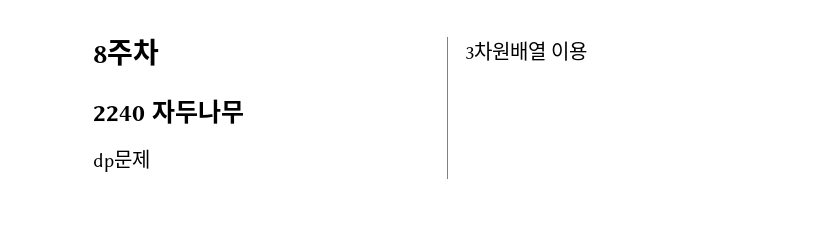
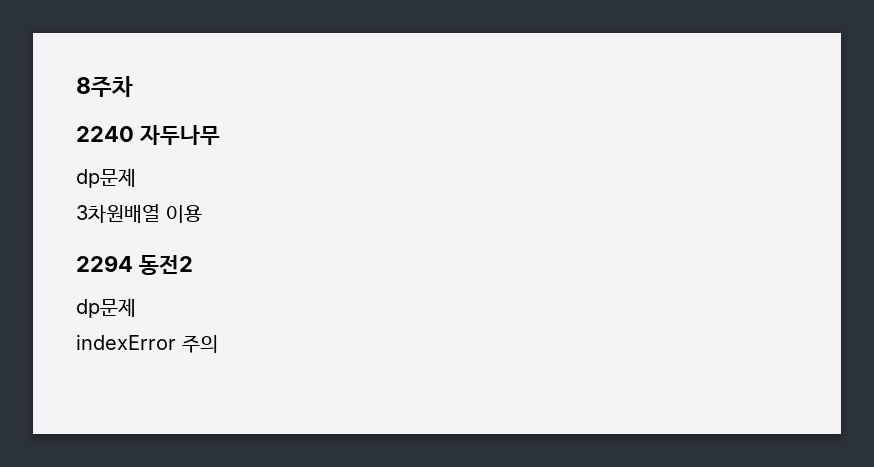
+ 2294 동전2
+ dp문제
+ indexError 주의

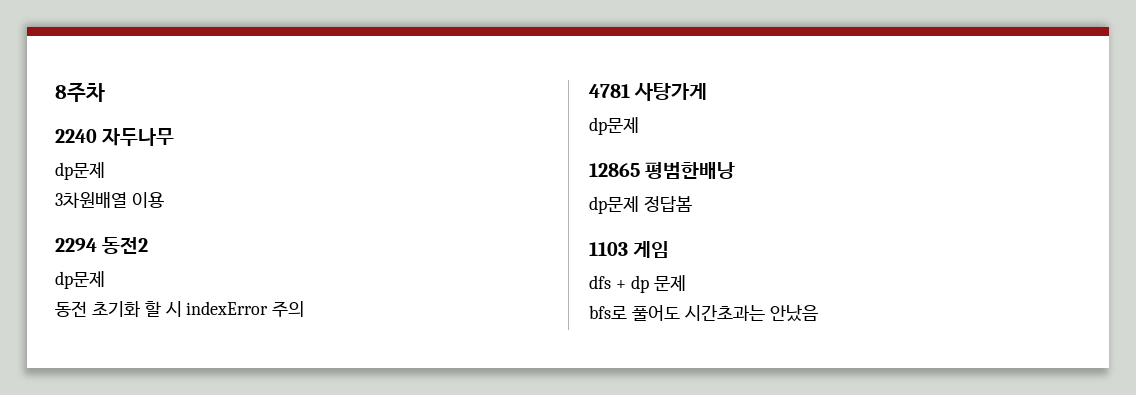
- indexError 주의
+ 동전 초기화 할 시 indexError 주의
+ 4781 사탕가게
+ dp문제
+ 12865 평범한배낭
+ dp문제 정답봄
+ 1103 게임
+ dfs + dp 문제
+ bfs로 풀어도 시간초과는 안났음

